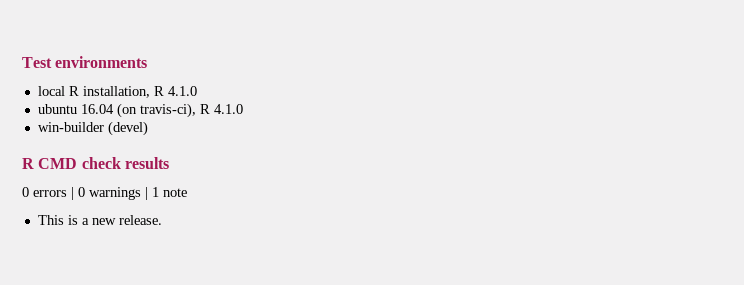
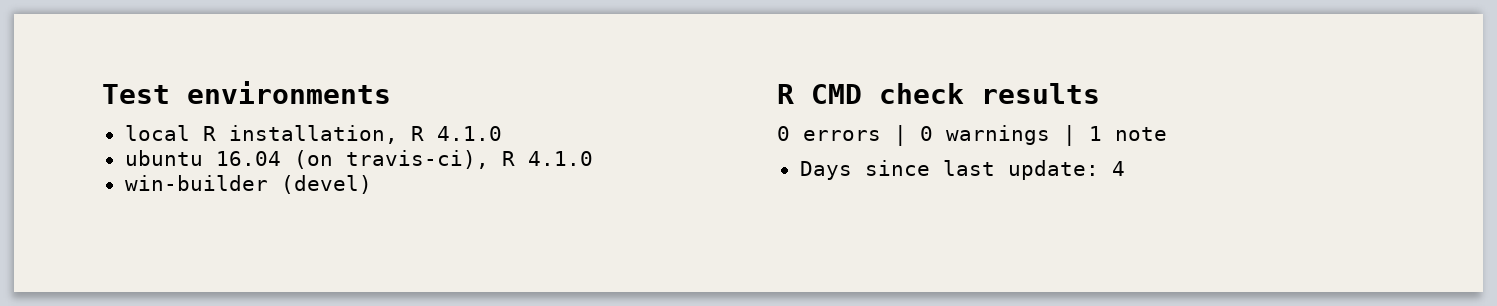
- This is a new release.
+ Days since last update: 4

